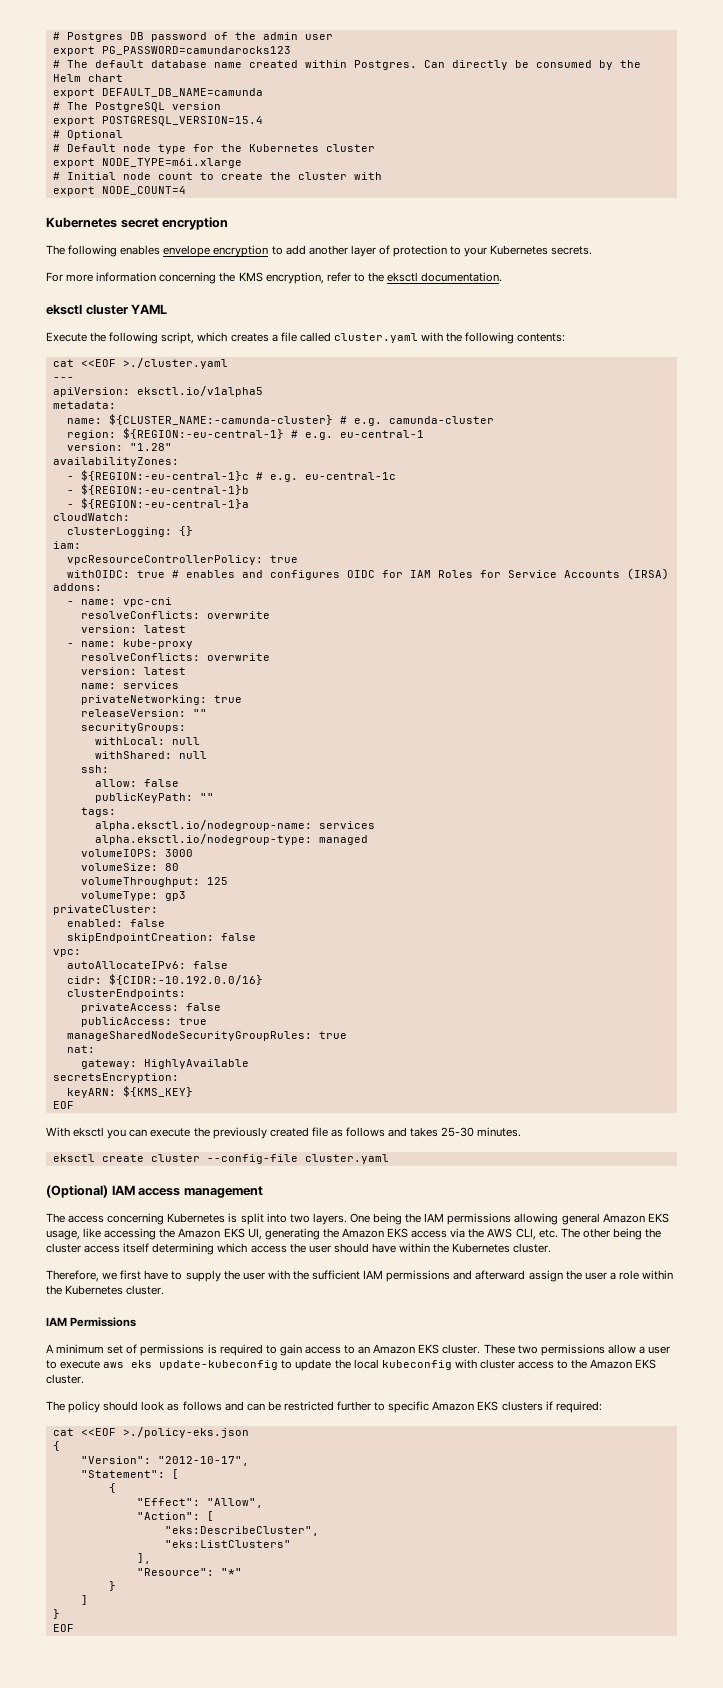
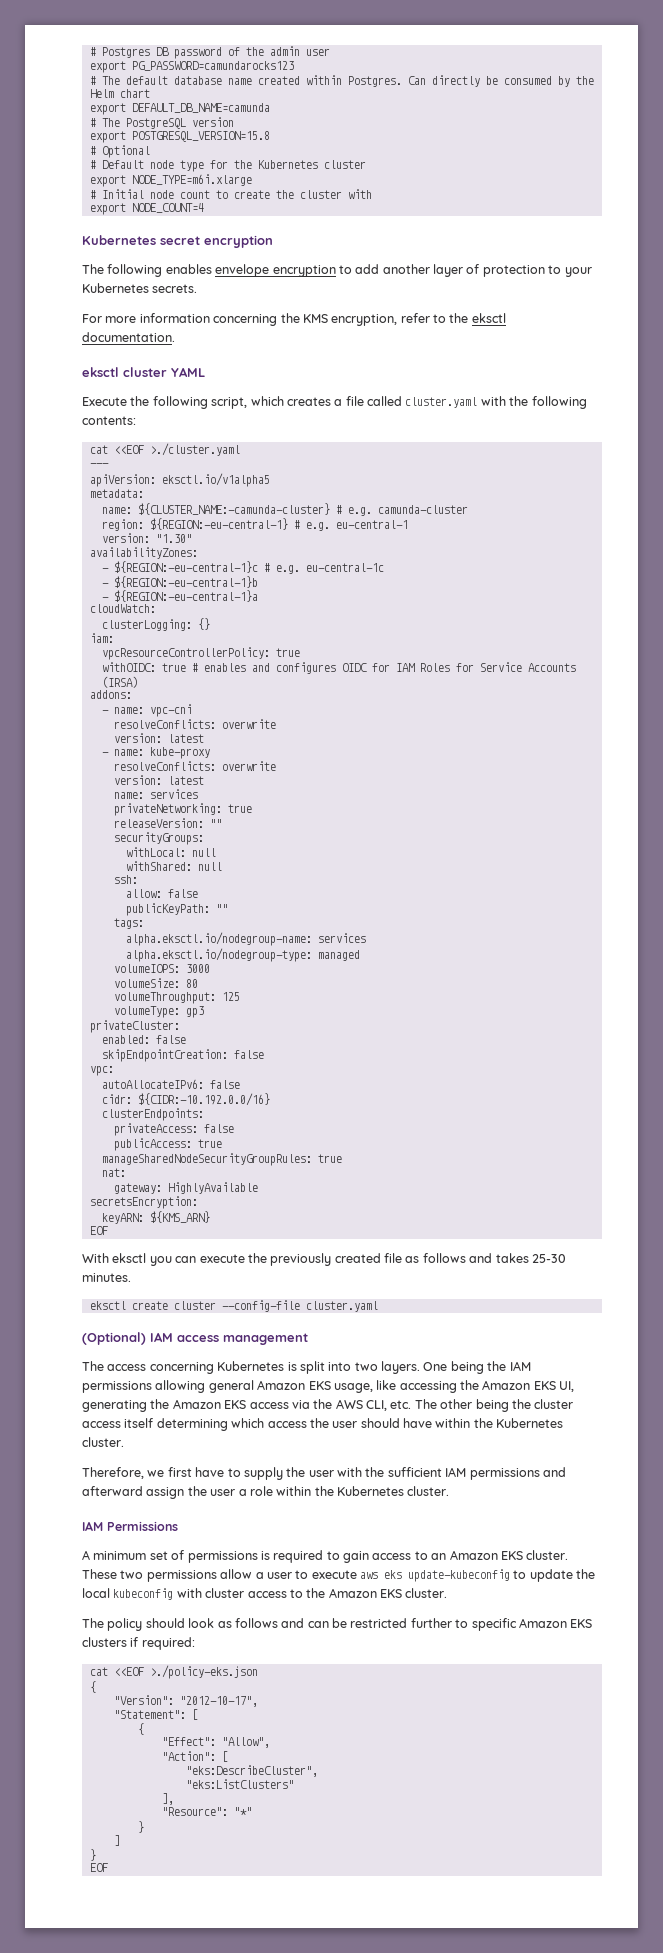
- export POSTGRESQL_VERSION=15.4
+ export POSTGRESQL_VERSION=15.8
- version: "1.28"
+ version: "1.30"
- keyARN: ${KMS_KEY}
+ keyARN: ${KMS_ARN}

